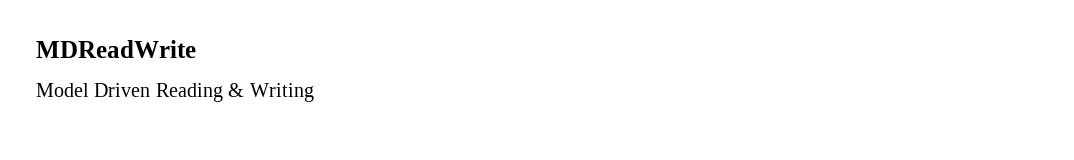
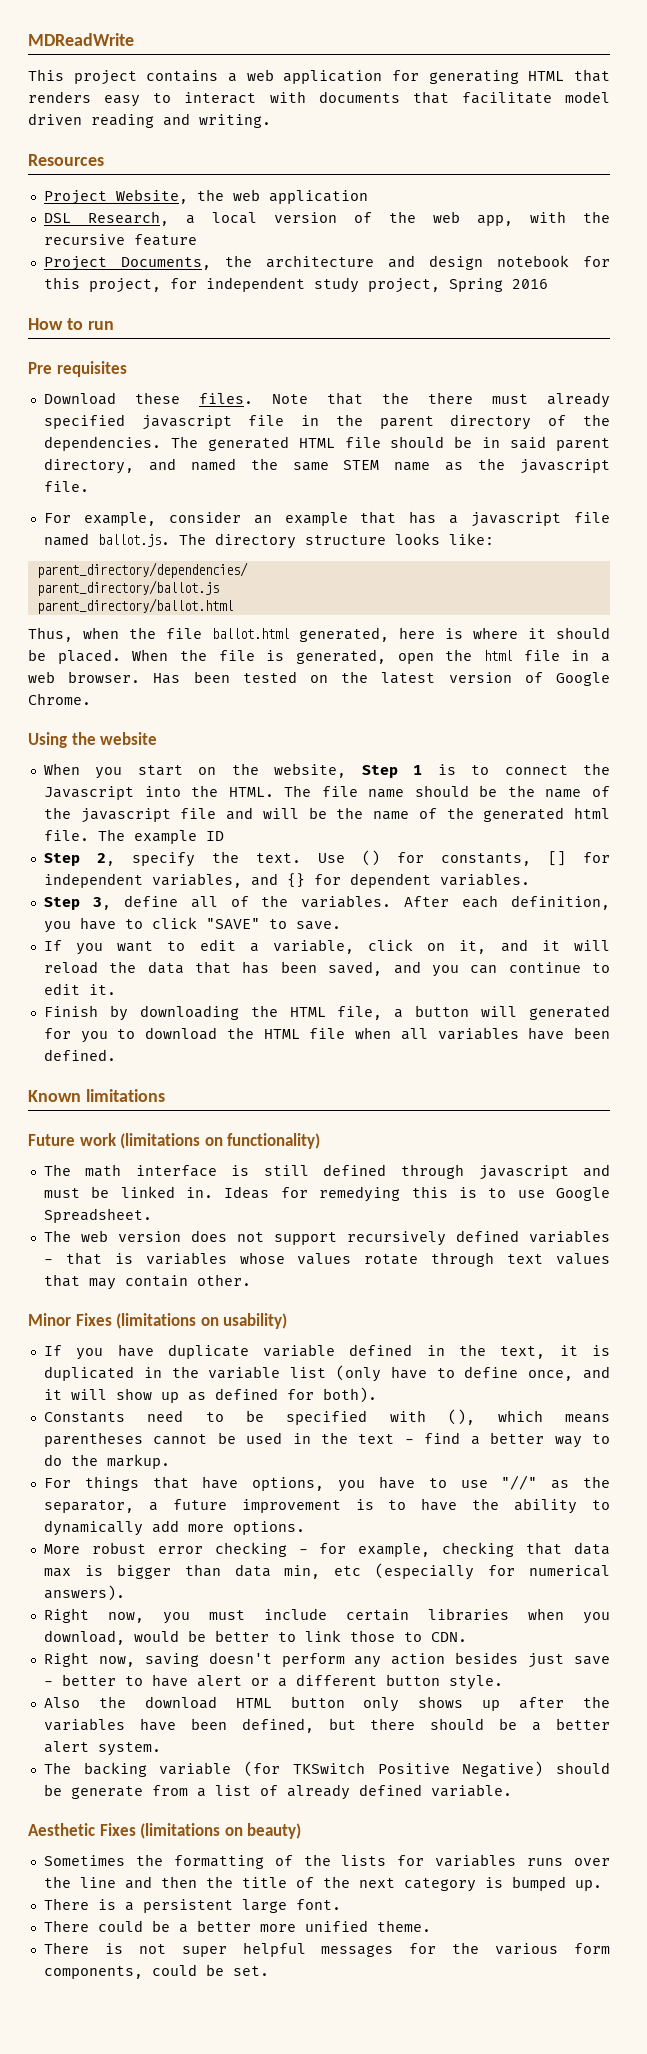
- Model Driven Reading & Writing
+ This project contains a web application for generating HTML that renders easy to interact with documents that facilitate model driven reading and writing.
+ Resources
+ Project Website, the web application
+ DSL Research, a local version of the web app, with the recursive feature
+ Project Documents, the architecture and design notebook for this project, for independent study project, Spring 2016
+ How to run
+ Pre requisites
+ Download these files. Note that the there must already specified javascript file in the parent directory of the dependencies. The generated HTML file should be in said parent directory, and named the same STEM name as the javascript file.
+ For example, consider an example that has a javascript file named ballot.js. The directory structure looks like:
+ parent_directory/dependencies/
+ parent_directory/ballot.js
+ parent_directory/ballot.html
+ Thus, when the file ballot.html generated, here is where it should be placed. When the file is generated, open the html file in a web browser. Has been tested on the latest version of Google Chrome.
+ Using the website
+ When you start on the website, Step 1 is to connect the Javascript into the HTML. The file name should be the name of the javascript file and will be the name of the generated html file. The example ID
+ Step 2, specify the text. Use () for constants, [] for independent variables, and {} for dependent variables.
+ Step 3, define all of the variables. After each definition, you have to click "SAVE" to save.
+ If you want to edit a variable, click on it, and it will reload the data that has been saved, and you can continue to edit it.
+ Finish by downloading the HTML file, a button will generated for you to download the HTML file when all variables have been defined.
+ Known limitations
+ Future work (limitations on functionality)
+ The math interface is still defined through javascript and must be linked in. Ideas for remedying this is to use Google Spreadsheet.
+ The web version does not support recursively defined variables - that is variables whose values rotate through text values that may contain other.
+ Minor Fixes (limitations on usability)
+ If you have duplicate variable defined in the text, it is duplicated in the variable list (only have to define once, and it will show up as defined for both).
+ Constants need to be specified with (), which means parentheses cannot be used in the text - find a better way to do the markup.
+ For things that have options, you have to use "//" as the separator, a future improvement is to have the ability to dynamically add more options.
+ More robust error checking - for example, checking that data max is bigger than data min, etc (especially for numerical answers).
+ Right now, you must include certain libraries when you download, would be better to link those to CDN.
+ Right now, saving doesn't perform any action besides just save - better to have alert or a different button style.
+ Also the download HTML button only shows up after the variables have been defined, but there should be a better alert system.
+ The backing variable (for TKSwitch Positive Negative) should be generate from a list of already defined variable.
+ Aesthetic Fixes (limitations on beauty)
+ Sometimes the formatting of the lists for variables runs over the line and then the title of the next category is bumped up.
+ There is a persistent large font.
+ There could be a better more unified theme.
+ There is not super helpful messages for the various form components, could be set.

